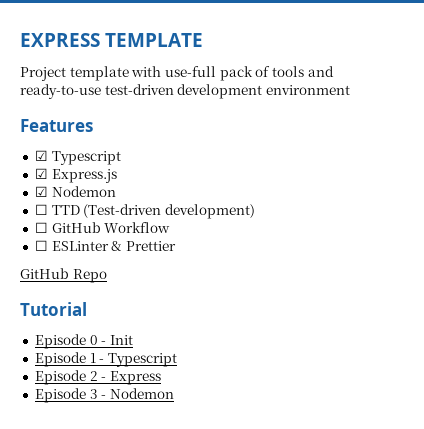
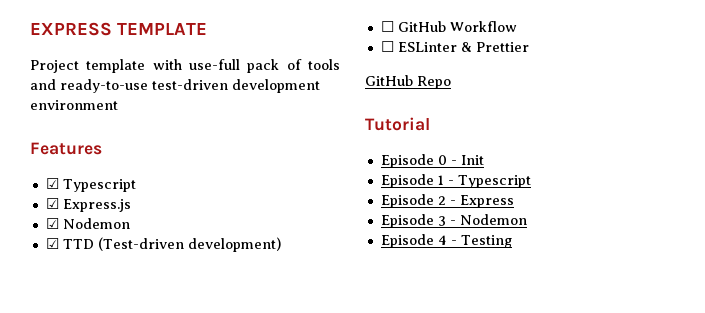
- ☐ TTD (Test-driven development)
+ ☑ TTD (Test-driven development)
+ Episode 4 - Testing

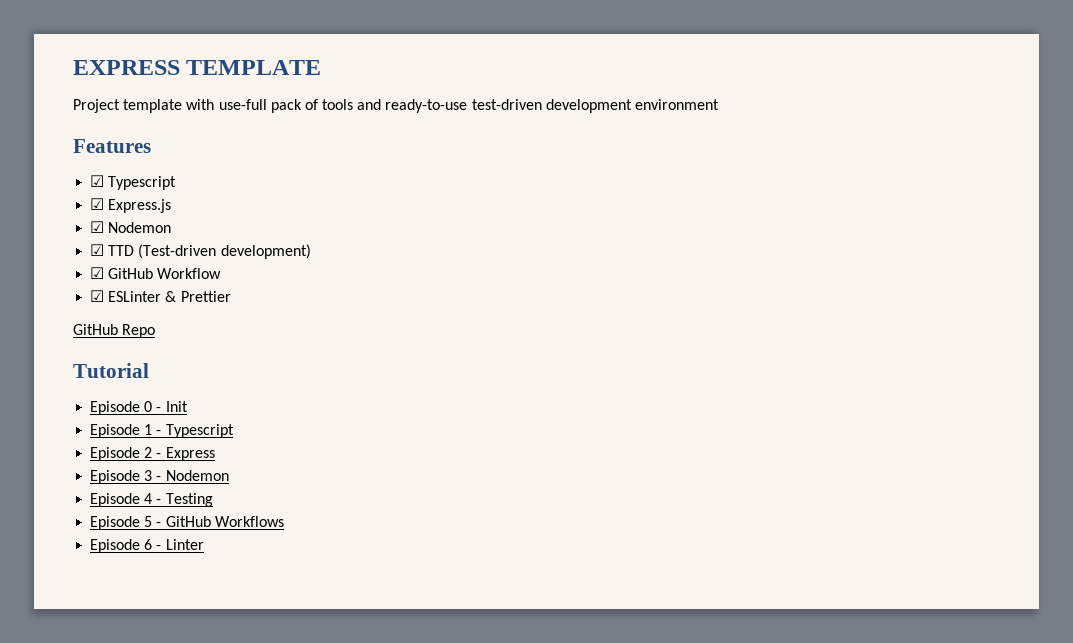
- ☐ GitHub Workflow
+ ☑ GitHub Workflow
- ☐ ESLinter & Prettier
+ ☑ ESLinter & Prettier
+ Episode 5 - GitHub Workflows
+ Episode 6 - Linter

